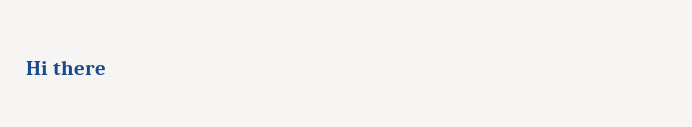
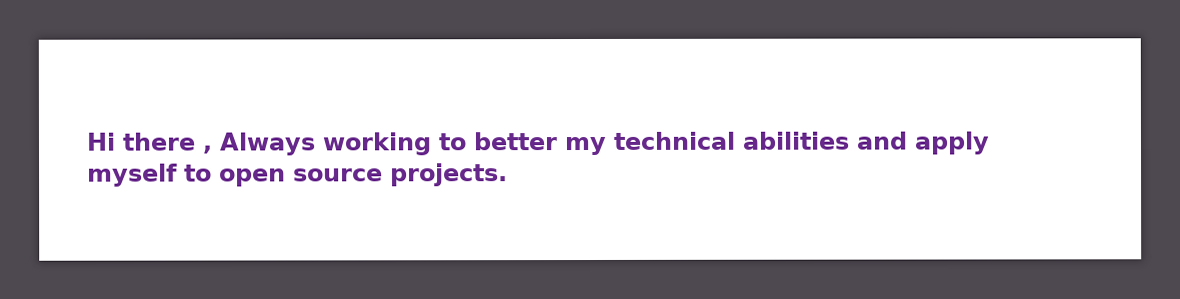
- Hi there
+ Hi there , Always working to better my technical abilities and apply myself to open source projects.

